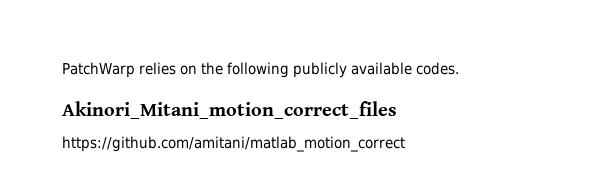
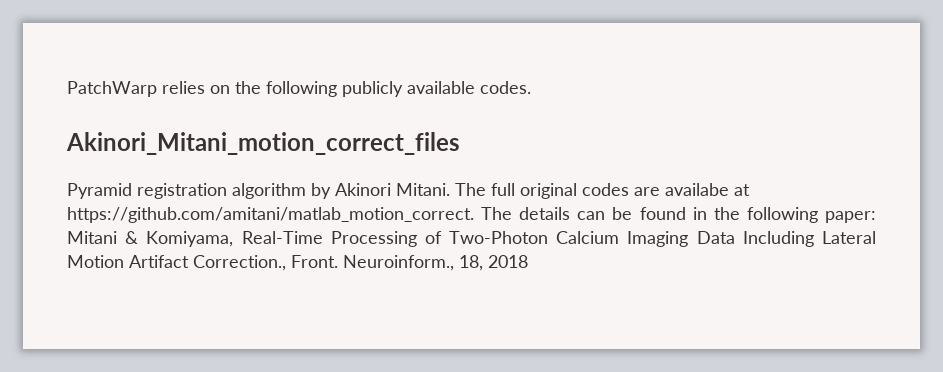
- https://github.com/amitani/matlab_motion_correct
+ Pyramid registration algorithm by Akinori Mitani. The full original codes are availabe at https://github.com/amitani/matlab_motion_correct. The details can be found in the following paper: Mitani & Komiyama, Real-Time Processing of Two-Photon Calcium Imaging Data Including Lateral Motion Artifact Correction., Front. Neuroinform., 18, 2018

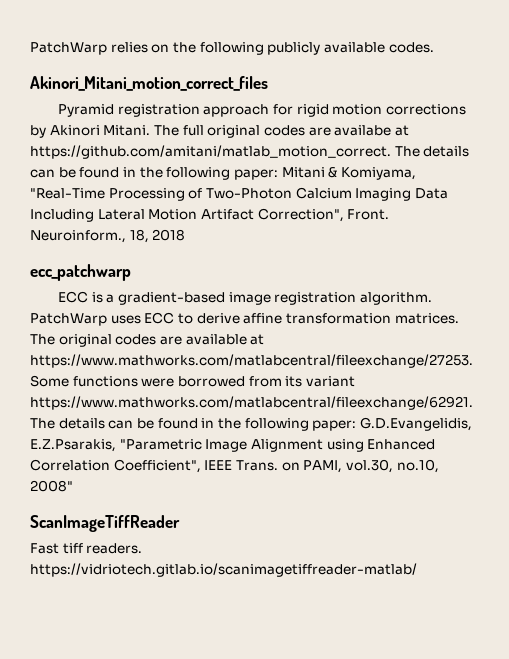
- Pyramid registration algorithm by Akinori Mitani.
+ Pyramid registration approach for rigid motion corrections by Akinori Mitani.
- The full original codes are availabe at https://github.com/amitani/matlab_motion_correct. The details can be found in the following paper: Mitani & Komiyama, Real-Time Processing of Two-Photon Calcium Imaging Data Including Lateral Motion Artifact Correction., Front.
+ The full original codes are availabe at https://github.com/amitani/matlab_motion_correct. The details can be found in the following paper: Mitani & Komiyama, "Real-Time Processing of Two-Photon Calcium Imaging Data Including Lateral Motion Artifact Correction", Front.
+ ecc_patchwarp
+ ECC is a gradient-based image registration algorithm. PatchWarp uses ECC to derive affine transformation matrices. The original codes are available at https://www.mathworks.com/matlabcentral/fileexchange/27253. Some functions were borrowed from its variant https://www.mathworks.com/matlabcentral/fileexchange/62921. The details can be found in the following paper: G.D.Evangelidis, E.Z.Psarakis, "Parametric Image Alignment using Enhanced Correlation Coefficient", IEEE Trans. on PAMI, vol.30, no.10, 2008"
+ ScanImageTiffReader
+ Fast tiff readers. https://vidriotech.gitlab.io/scanimagetiffreader-matlab/

